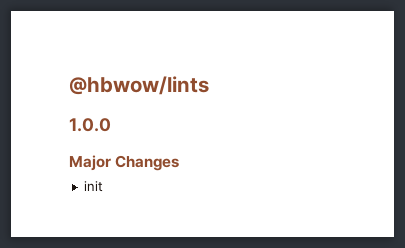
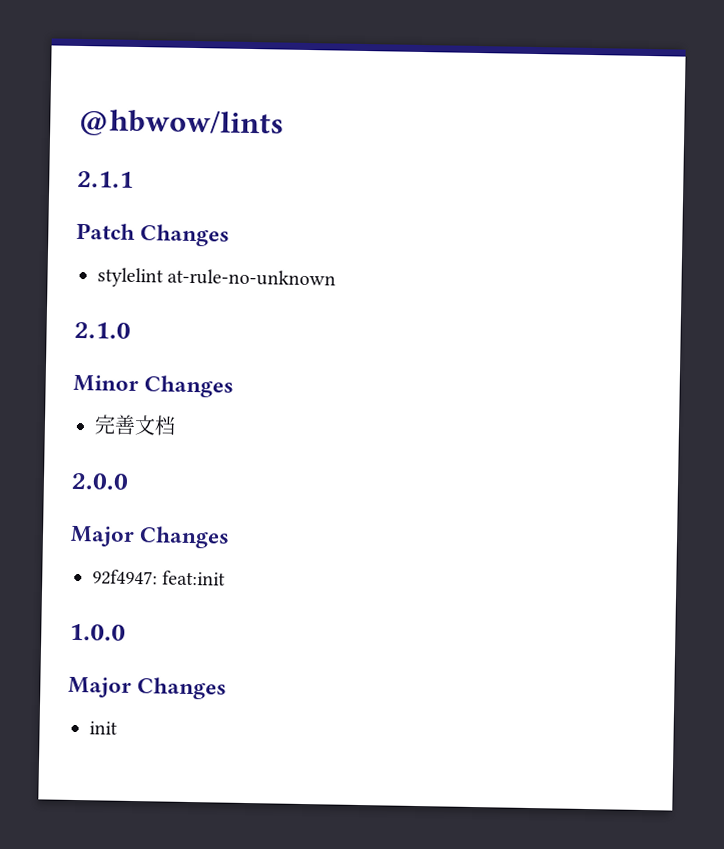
+ 2.1.1
+ Patch Changes
+ stylelint at-rule-no-unknown
+ 2.1.0
+ Minor Changes
+ 完善文档
+ 2.0.0
+ Major Changes
+ 92f4947: feat:init

